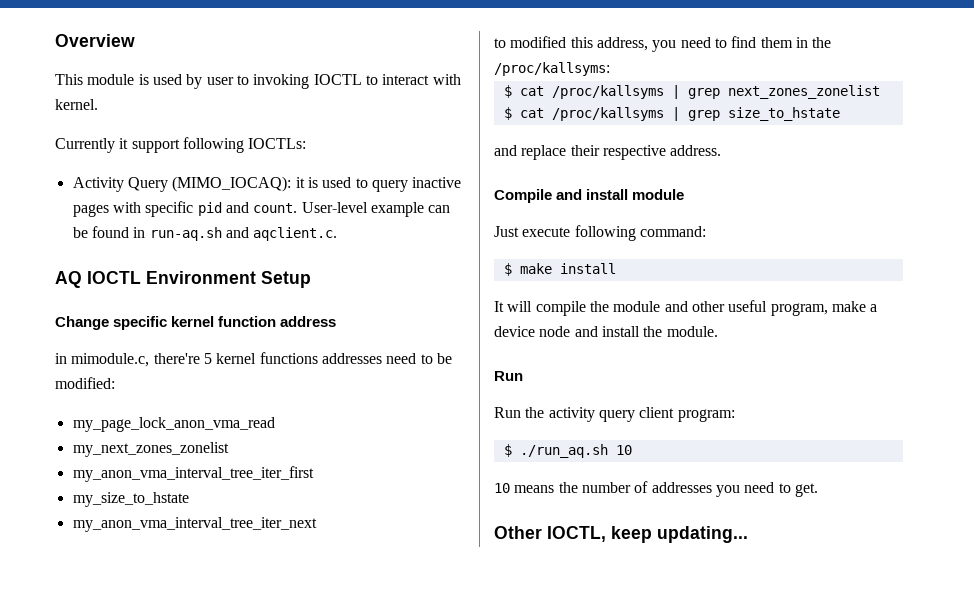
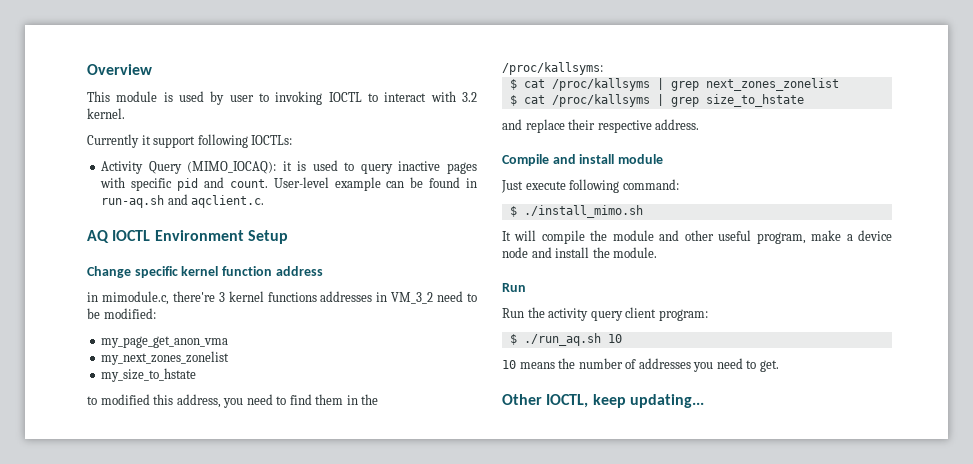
- This module is used by user to invoking IOCTL to interact with kernel.
+ This module is used by user to invoking IOCTL to interact with 3.2 kernel.
- in mimodule.c, there're 5 kernel functions addresses need to be modified:
+ in mimodule.c, there're 3 kernel functions addresses in VM_3_2 need to be modified:
- my_page_lock_anon_vma_read
+ my_page_get_anon_vma
- my_anon_vma_interval_tree_iter_first
- my_anon_vma_interval_tree_iter_next
- $ make install
+ $ ./install_mimo.sh

